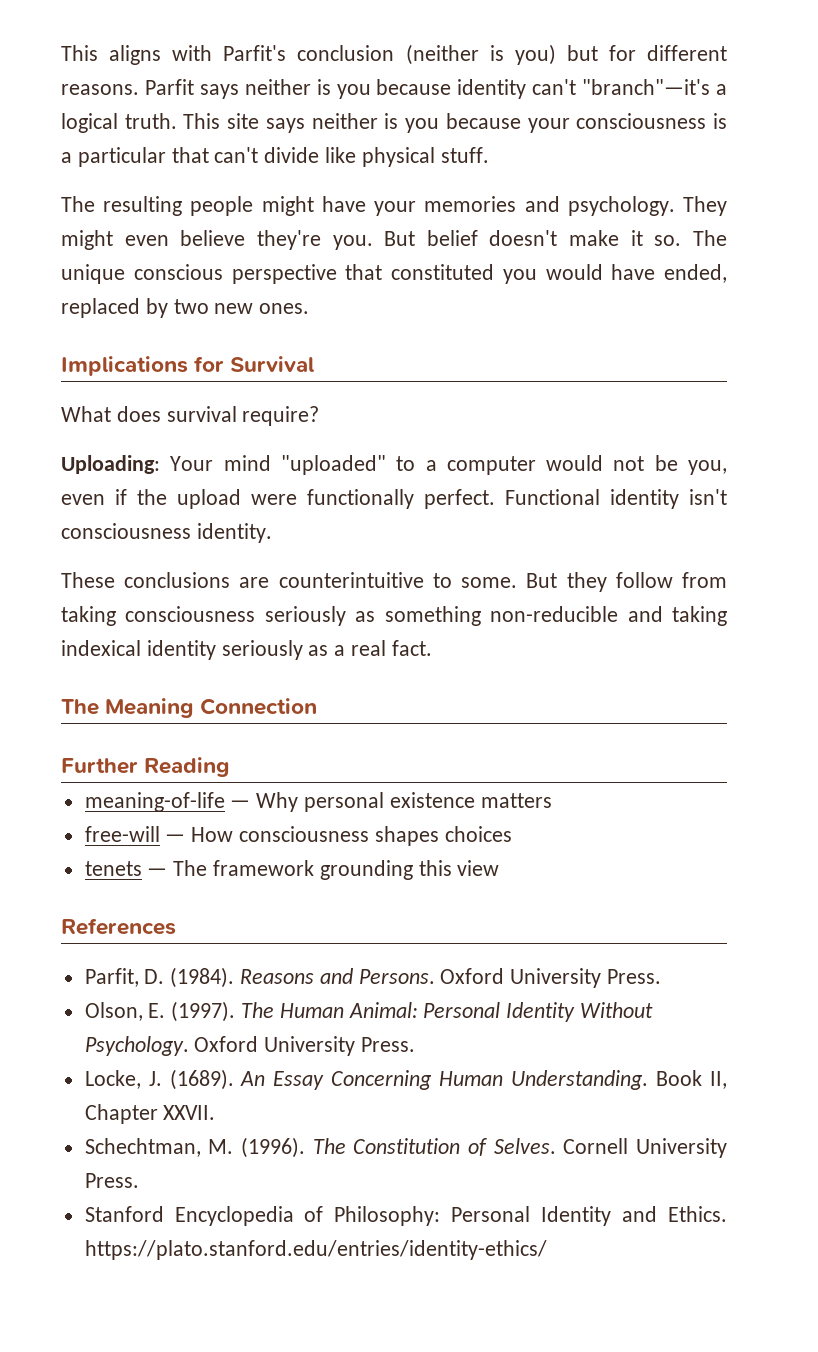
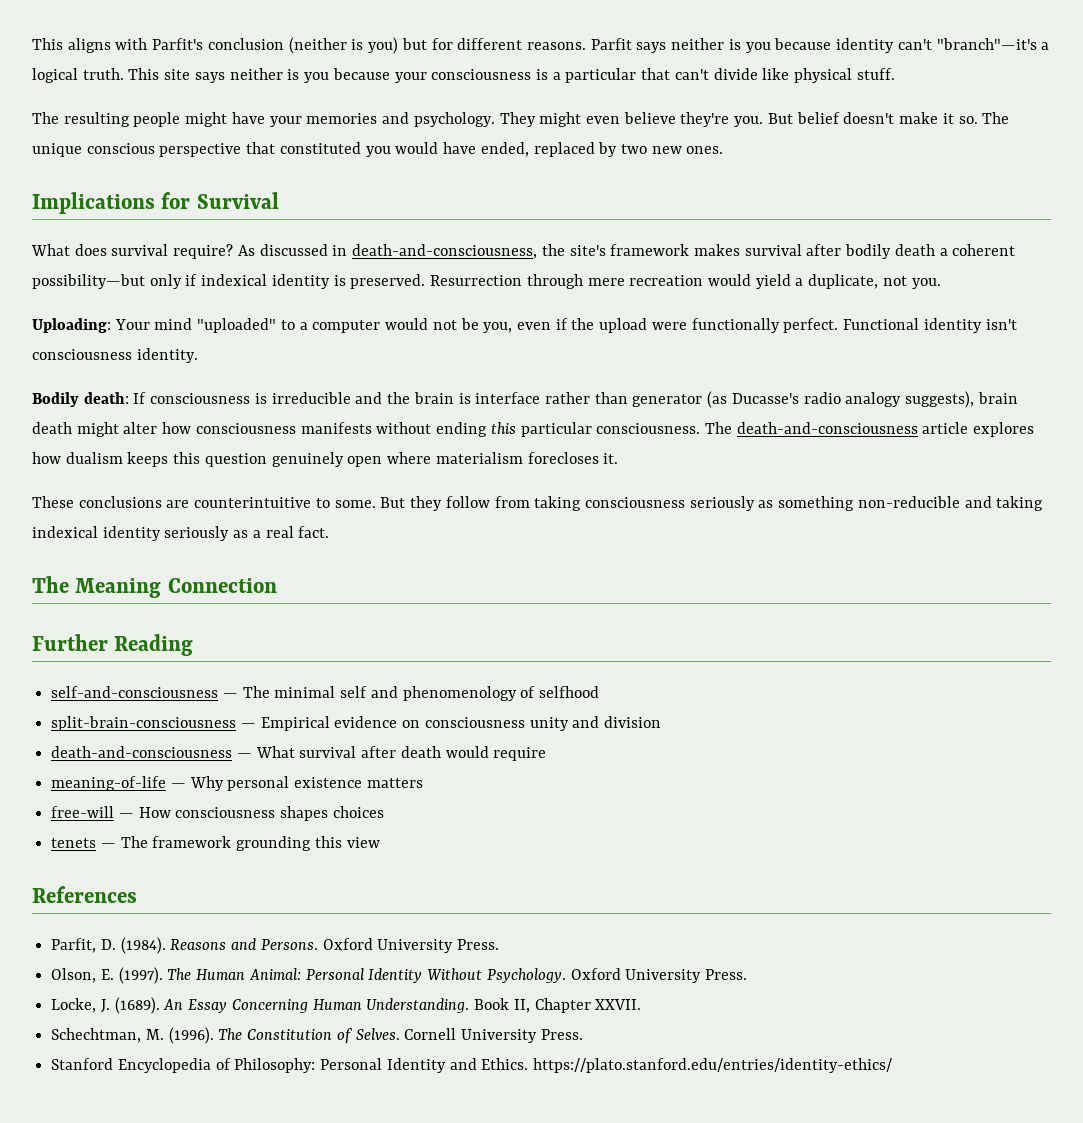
+ As discussed in death-and-consciousness, the site's framework makes survival after bodily death a coherent possibility—but only if indexical identity is preserved. Resurrection through mere recreation would yield a duplicate, not you.
+ Bodily death: If consciousness is irreducible and the brain is interface rather than generator (as Ducasse's radio analogy suggests), brain death might alter how consciousness manifests without ending this particular consciousness. The death-and-consciousness article explores how dualism keeps this question genuinely open where materialism forecloses it.
+ self-and-consciousness — The minimal self and phenomenology of selfhood
+ split-brain-consciousness — Empirical evidence on consciousness unity and division
+ death-and-consciousness — What survival after death would require

